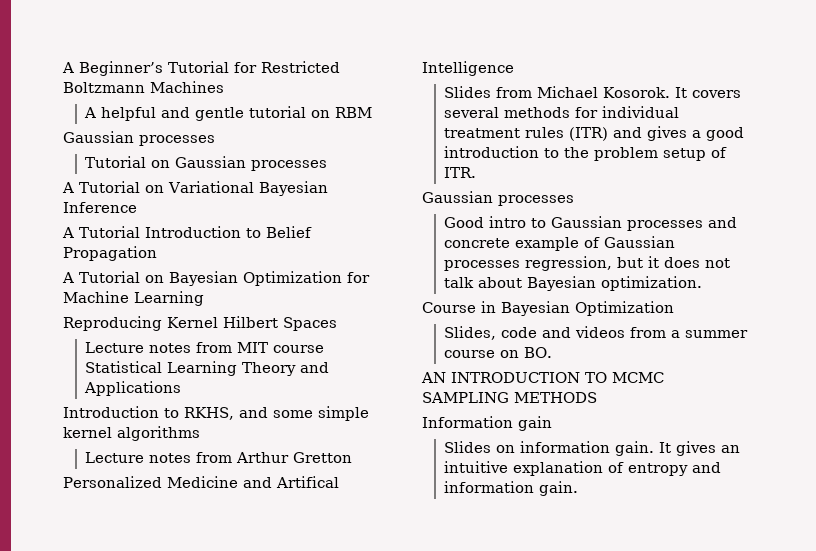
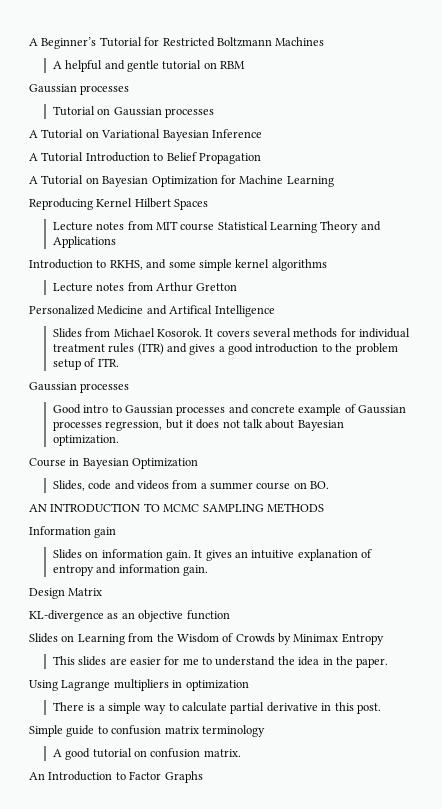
+ Design Matrix
+ KL-divergence as an objective function
+ Slides on Learning from the Wisdom of Crowds by Minimax Entropy
+ This slides are easier for me to understand the idea in the paper.
+ Using Lagrange multipliers in optimization
+ There is a simple way to calculate partial derivative in this post.
+ Simple guide to confusion matrix terminology
+ A good tutorial on confusion matrix.
+ An Introduction to Factor Graphs

